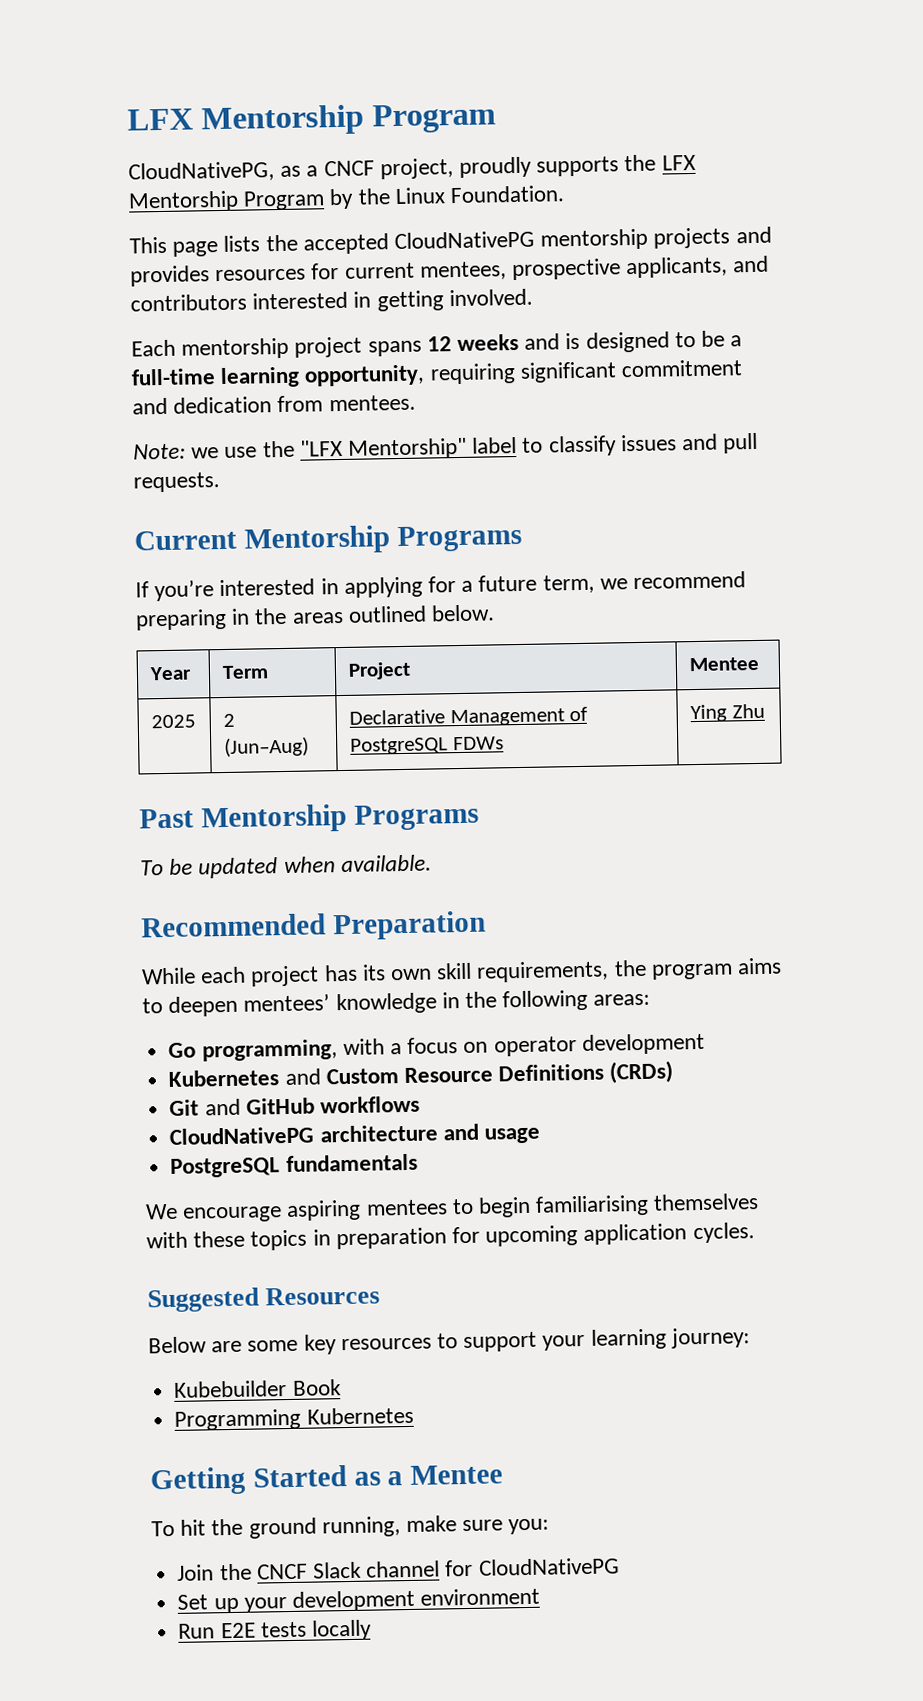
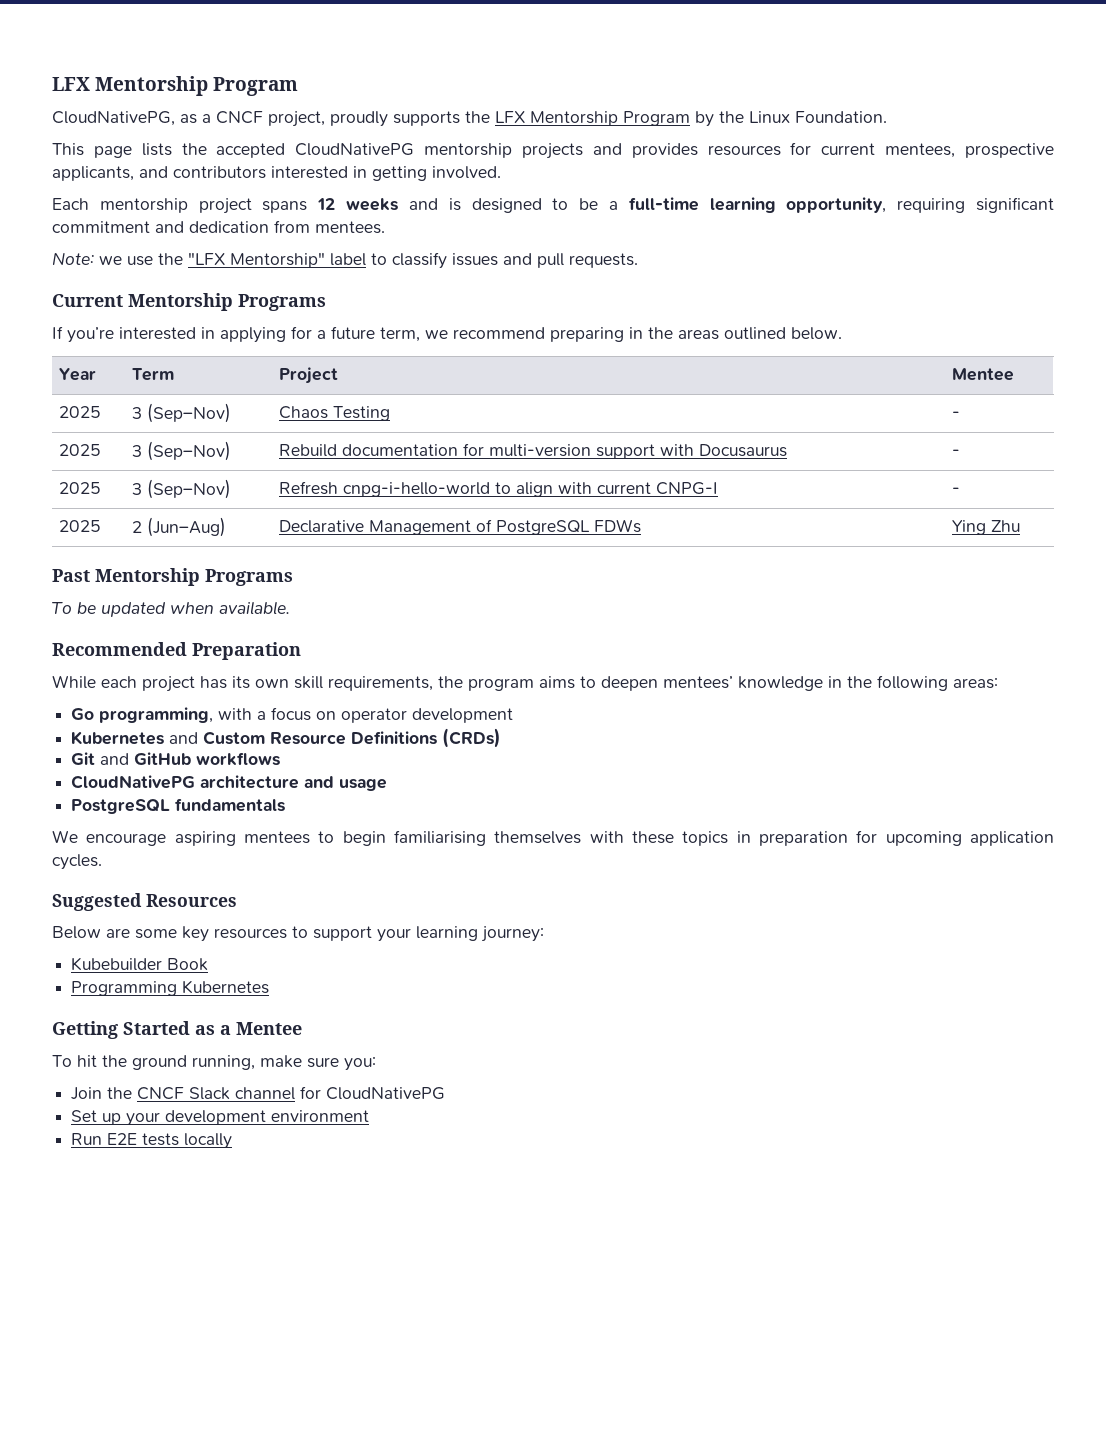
+ 2025 | 3 (Sep–Nov) | Chaos Testing | -
+ 2025 | 3 (Sep–Nov) | Rebuild documentation for multi-version support with Docusaurus | -
+ 2025 | 3 (Sep–Nov) | Refresh cnpg-i-hello-world to align with current CNPG-I | -

